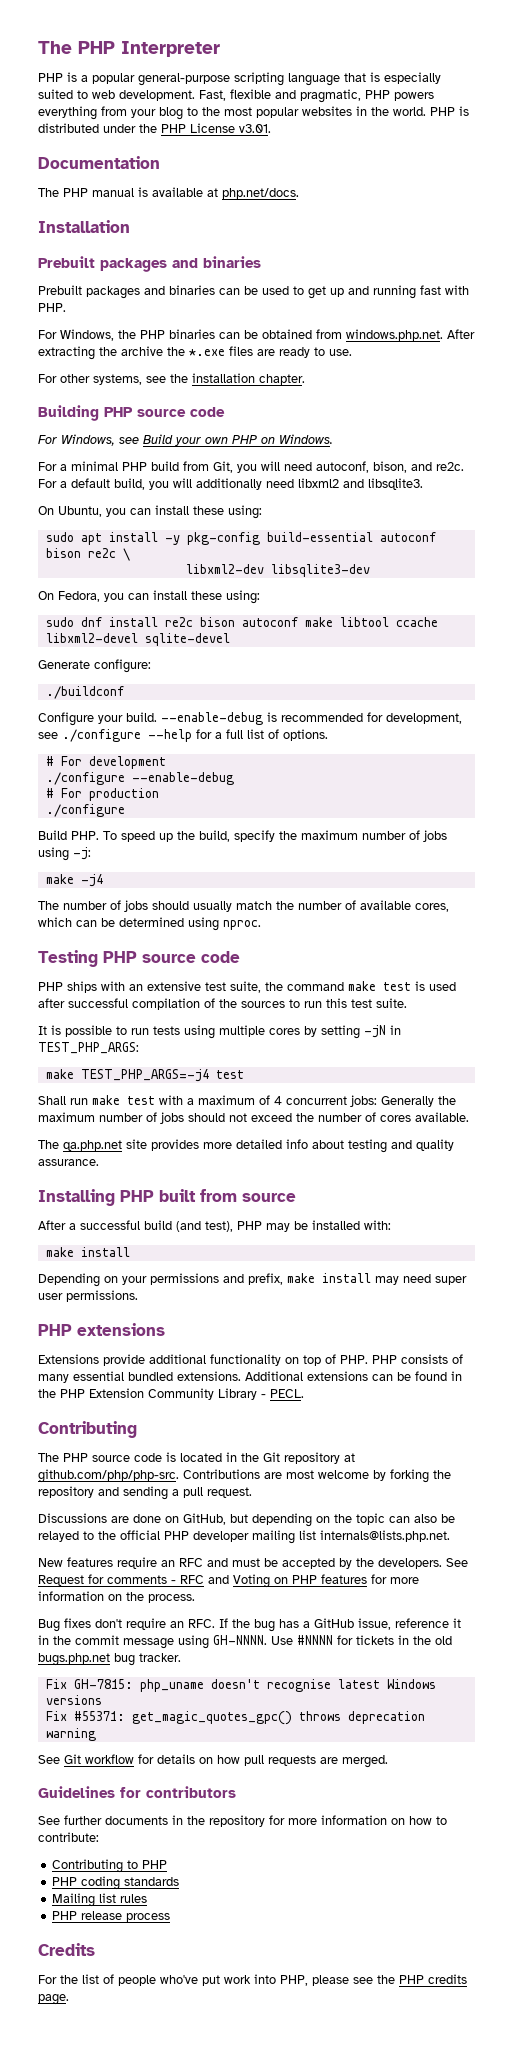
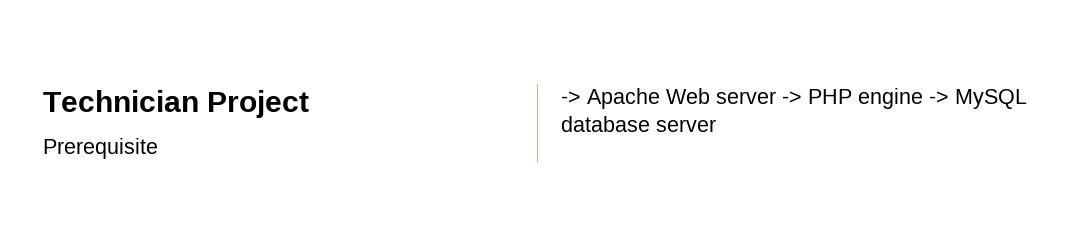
- The PHP Interpreter
- PHP is a popular general-purpose scripting language that is especially suited to web development. Fast, flexible and pragmatic, PHP powers everything from your blog to the most popular websites in the world. PHP is distributed under the PHP License v3.01.
- Documentation
- The PHP manual is available at php.net/docs.
- Installation
- Prebuilt packages and binaries
- Prebuilt packages and binaries can be used to get up and running fast with PHP.
- For Windows, the PHP binaries can be obtained from windows.php.net. After extracting the archive the *.exe files are ready to use.
- For other systems, see the installation chapter.
- Building PHP source code
- For Windows, see Build your own PHP on Windows.
- For a minimal PHP build from Git, you will need autoconf, bison, and re2c. For a default build, you will additionally need libxml2 and libsqlite3.
- On Ubuntu, you can install these using:
- sudo apt install -y pkg-config build-essential autoconf bison re2c \
- libxml2-dev libsqlite3-dev
- On Fedora, you can install these using:
- sudo dnf install re2c bison autoconf make libtool ccache libxml2-devel sqlite-devel
- Generate configure:
- ./buildconf
- Configure your build. --enable-debug is recommended for development, see ./configure --help for a full list of options.
- # For development
- ./configure --enable-debug
- # For production
- ./configure
- Build PHP. To speed up the build, specify the maximum number of jobs using -j:
- make -j4
- The number of jobs should usually match the number of available cores, which can be determined using nproc.
- Testing PHP source code
- PHP ships with an extensive test suite, the command make test is used after successful compilation of the sources to run this test suite.
- It is possible to run tests using multiple cores by setting -jN in TEST_PHP_ARGS:
- make TEST_PHP_ARGS=-j4 test
- Shall run make test with a maximum of 4 concurrent jobs: Generally the maximum number of jobs should not exceed the number of cores available.
- The qa.php.net site provides more detailed info about testing and quality assurance.
- Installing PHP built from source
- After a successful build (and test), PHP may be installed with:
- make install
- Depending on your permissions and prefix, make install may need super user permissions.
- PHP extensions
- Extensions provide additional functionality on top of PHP. PHP consists of many essential bundled extensions. Additional extensions can be found in the PHP Extension Community Library - PECL.
- Contributing
- The PHP source code is located in the Git repository at github.com/php/php-src. Contributions are most welcome by forking the repository and sending a pull request.
- Discussions are done on GitHub, but depending on the topic can also be relayed to the official PHP developer mailing list internals@lists.php.net.
- New features require an RFC and must be accepted by the developers. See Request for comments - RFC and Voting on PHP features for more information on the process.
- Bug fixes don't require an RFC. If the bug has a GitHub issue, reference it in the commit message using GH-NNNN. Use #NNNN for tickets in the old bugs.php.net bug tracker.
- Fix GH-7815: php_uname doesn't recognise latest Windows versions
- Fix #55371: get_magic_quotes_gpc() throws deprecation warning
- See Git workflow for details on how pull requests are merged.
- Guidelines for contributors
- See further documents in the repository for more information on how to contribute:
- Contributing to PHP
- PHP coding standards
- Mailing list rules
- PHP release process
- Credits
- For the list of people who've put work into PHP, please see the PHP credits page.
+ Technician Project
+ Prerequisite
+ -> Apache Web server -> PHP engine -> MySQL database server

